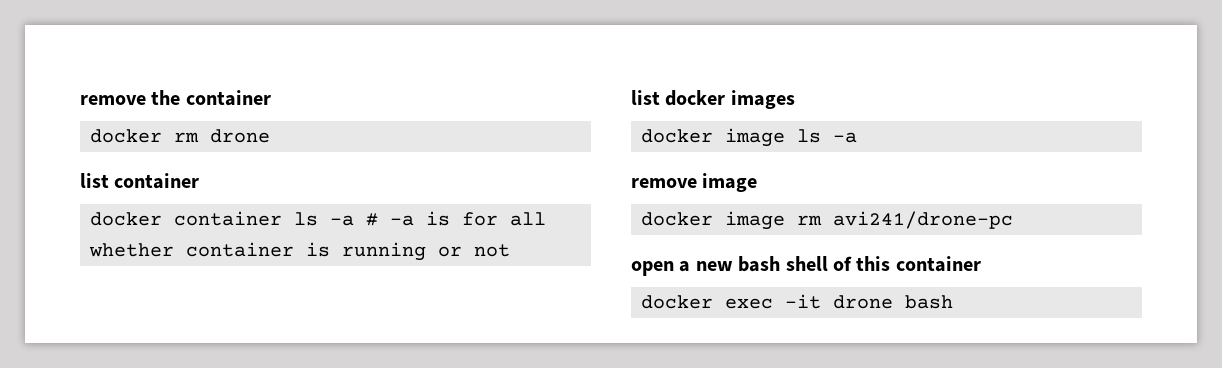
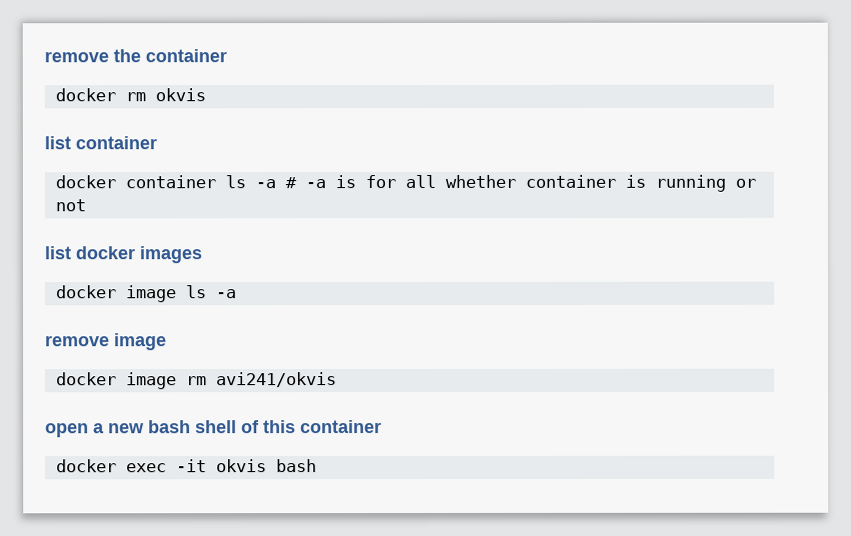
- docker rm drone
+ docker rm okvis
- docker image rm avi241/drone-pc
+ docker image rm avi241/okvis
- docker exec -it drone bash
+ docker exec -it okvis bash

